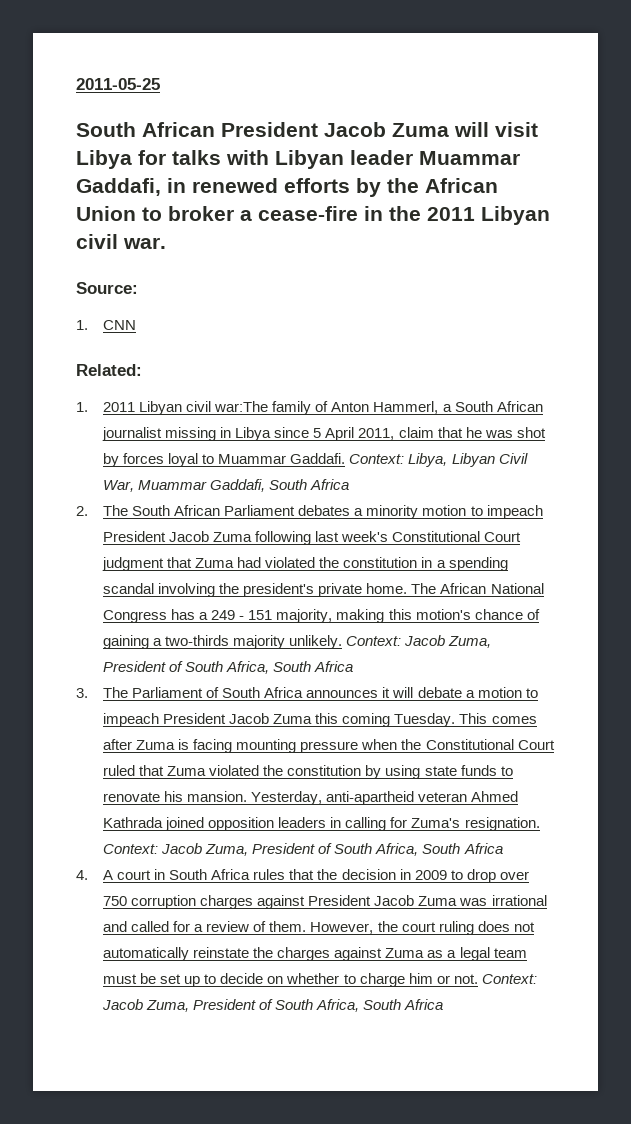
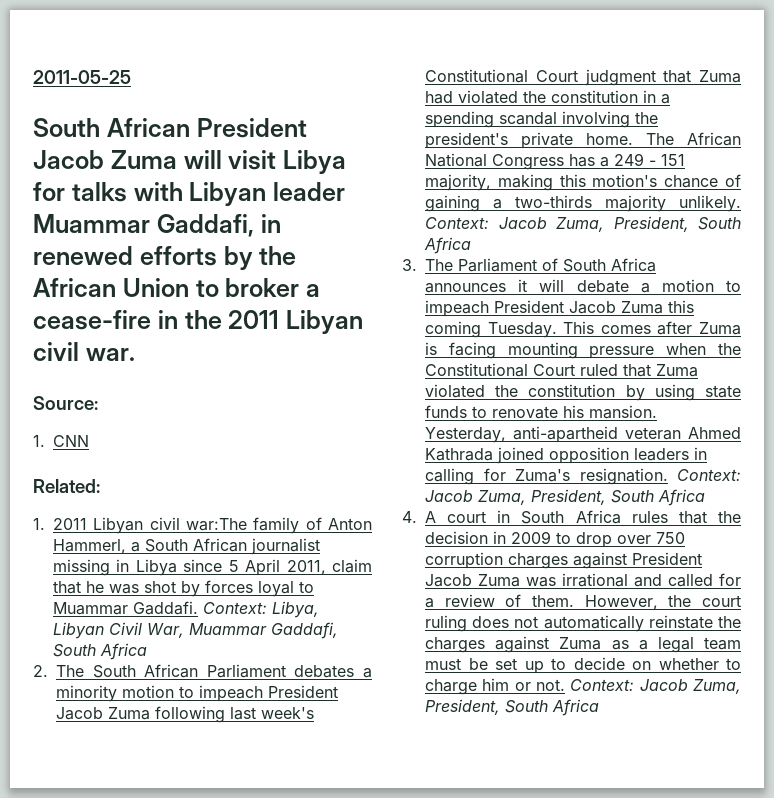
- The African National Congress has a 249 - 151 majority, making this motion's chance of gaining a two-thirds majority unlikely. Context: Jacob Zuma, President of South Africa, South Africa
+ The African National Congress has a 249 - 151 majority, making this motion's chance of gaining a two-thirds majority unlikely. Context: Jacob Zuma, President, South Africa
- Yesterday, anti-apartheid veteran Ahmed Kathrada joined opposition leaders in calling for Zuma's resignation. Context: Jacob Zuma, President of South Africa, South Africa
+ Yesterday, anti-apartheid veteran Ahmed Kathrada joined opposition leaders in calling for Zuma's resignation. Context: Jacob Zuma, President, South Africa
- However, the court ruling does not automatically reinstate the charges against Zuma as a legal team must be set up to decide on whether to charge him or not. Context: Jacob Zuma, President of South Africa, South Africa
+ However, the court ruling does not automatically reinstate the charges against Zuma as a legal team must be set up to decide on whether to charge him or not. Context: Jacob Zuma, President, South Africa

